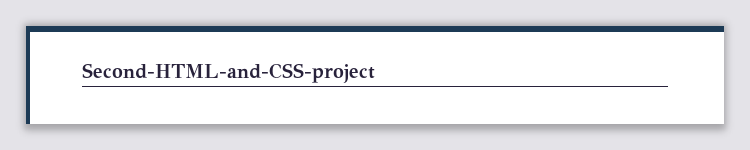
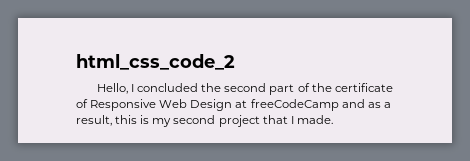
- Second-HTML-and-CSS-project
+ html_css_code_2
+ Hello, I concluded the second part of the certificate of Responsive Web Design at freeCodeCamp and as a result, this is my second project that I made.

